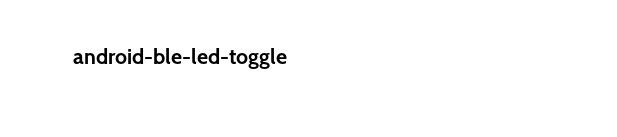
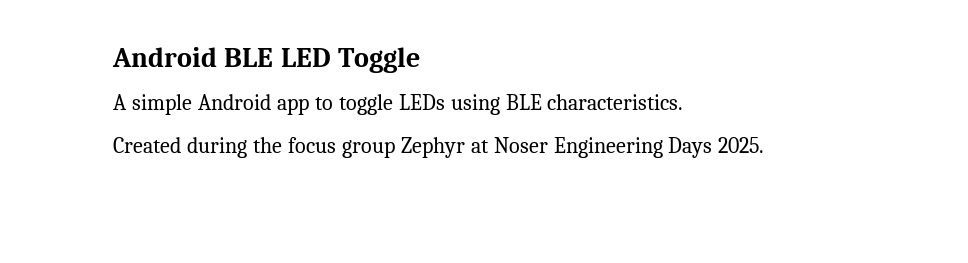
- android-ble-led-toggle
+ Android BLE LED Toggle
+ A simple Android app to toggle LEDs using BLE characteristics.
+ Created during the focus group Zephyr at Noser Engineering Days 2025.

